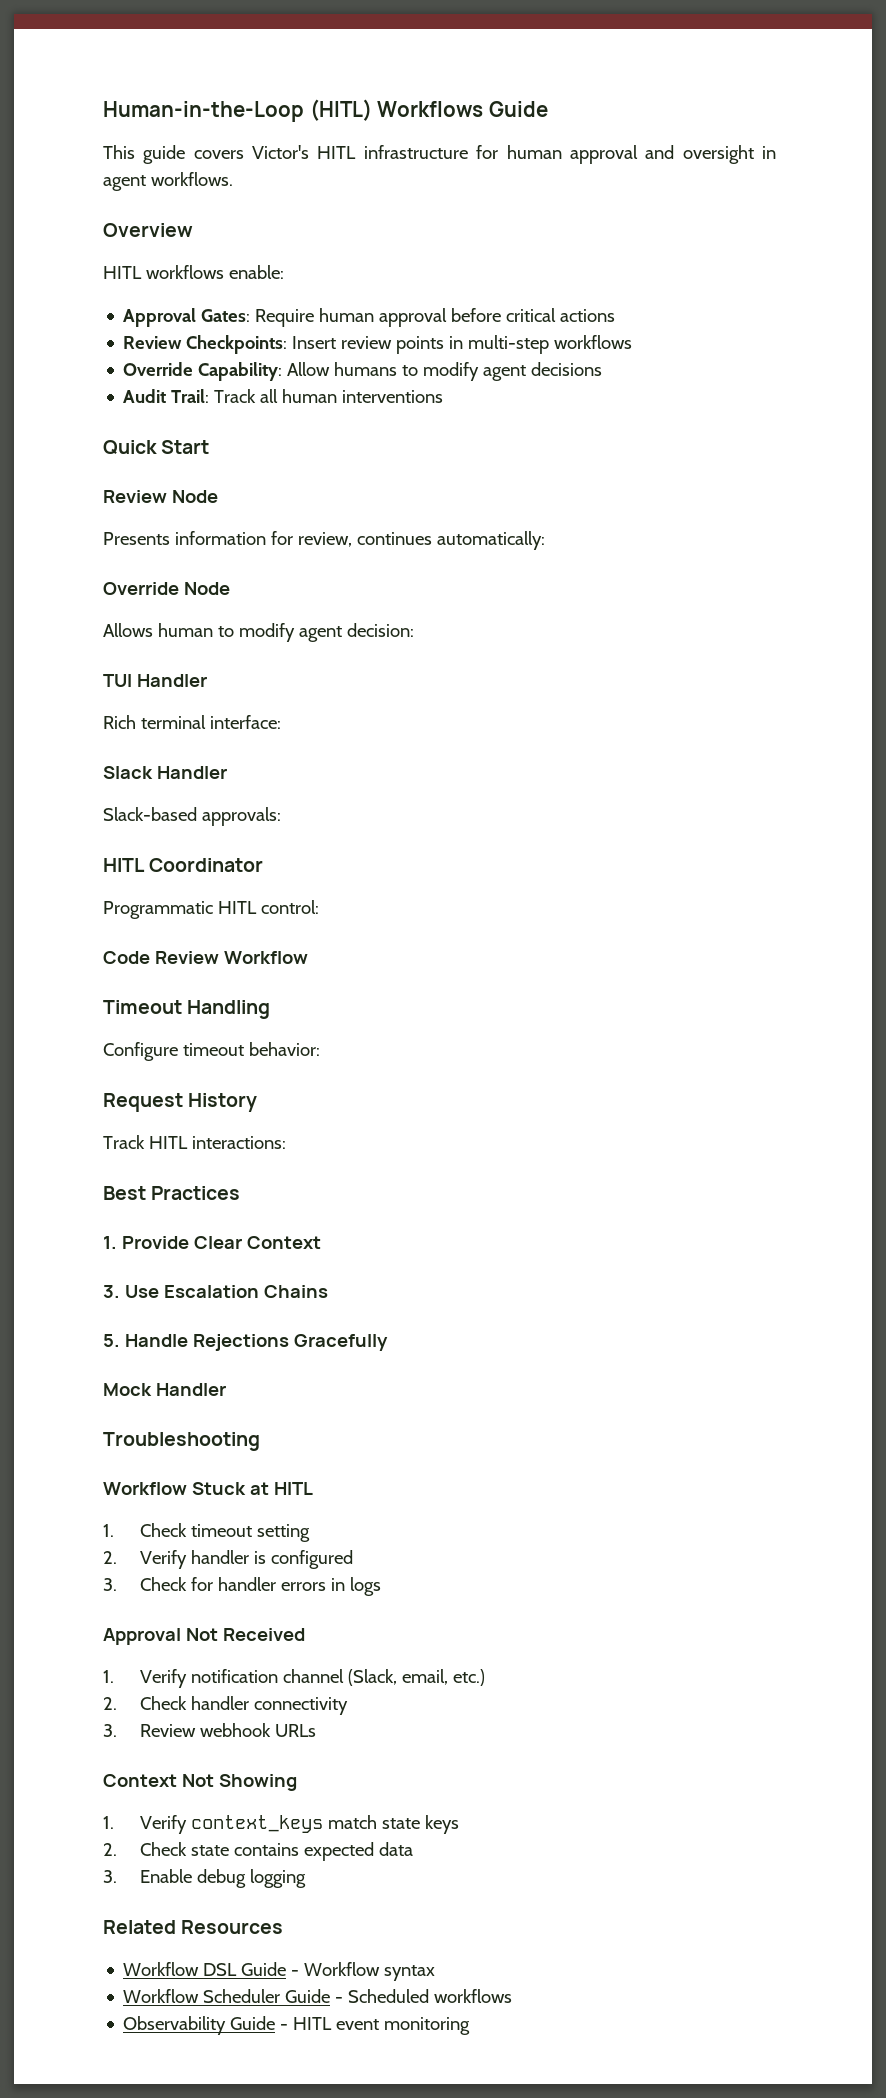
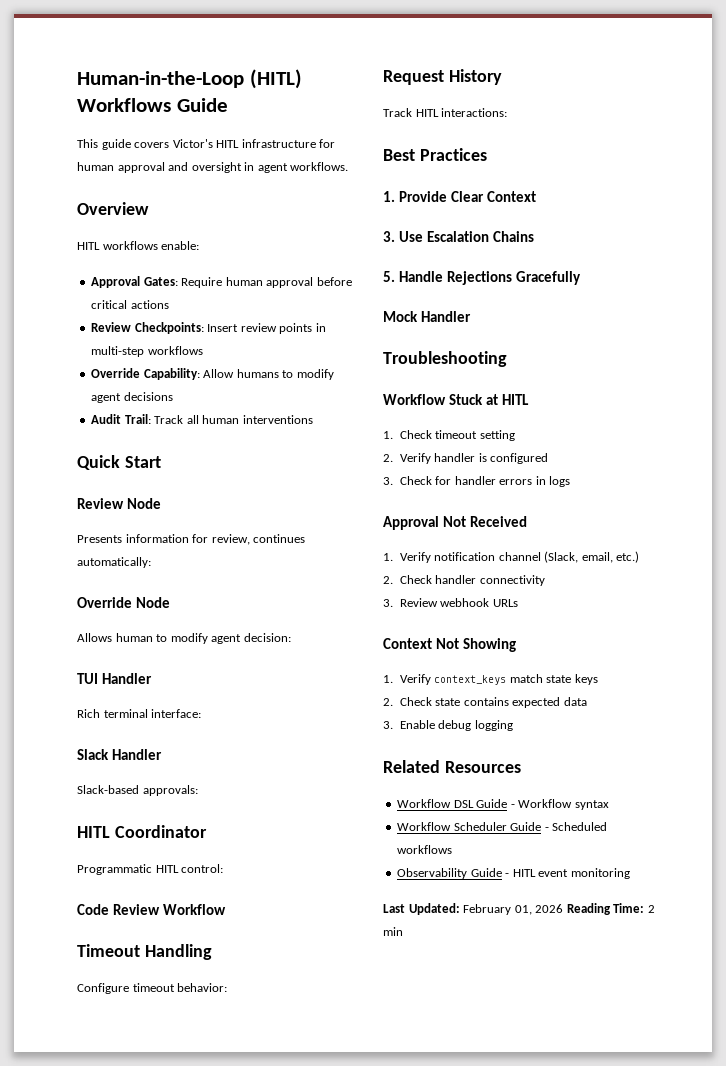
+ Last Updated: February 01, 2026 Reading Time: 2 min

